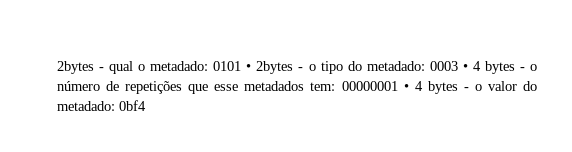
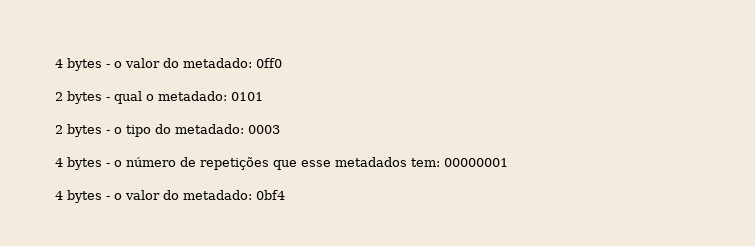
- 2bytes - qual o metadado: 0101 • 2bytes - o tipo do metadado: 0003 • 4 bytes - o número de repetições que esse metadados tem: 00000001 • 4 bytes - o valor do metadado: 0bf4
+ 4 bytes - o valor do metadado: 0ff0
+ 2 bytes - qual o metadado: 0101
+ 2 bytes - o tipo do metadado: 0003
+ 4 bytes - o número de repetições que esse metadados tem: 00000001
+ 4 bytes - o valor do metadado: 0bf4

